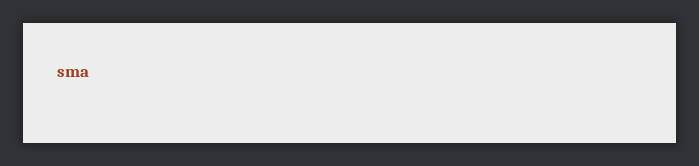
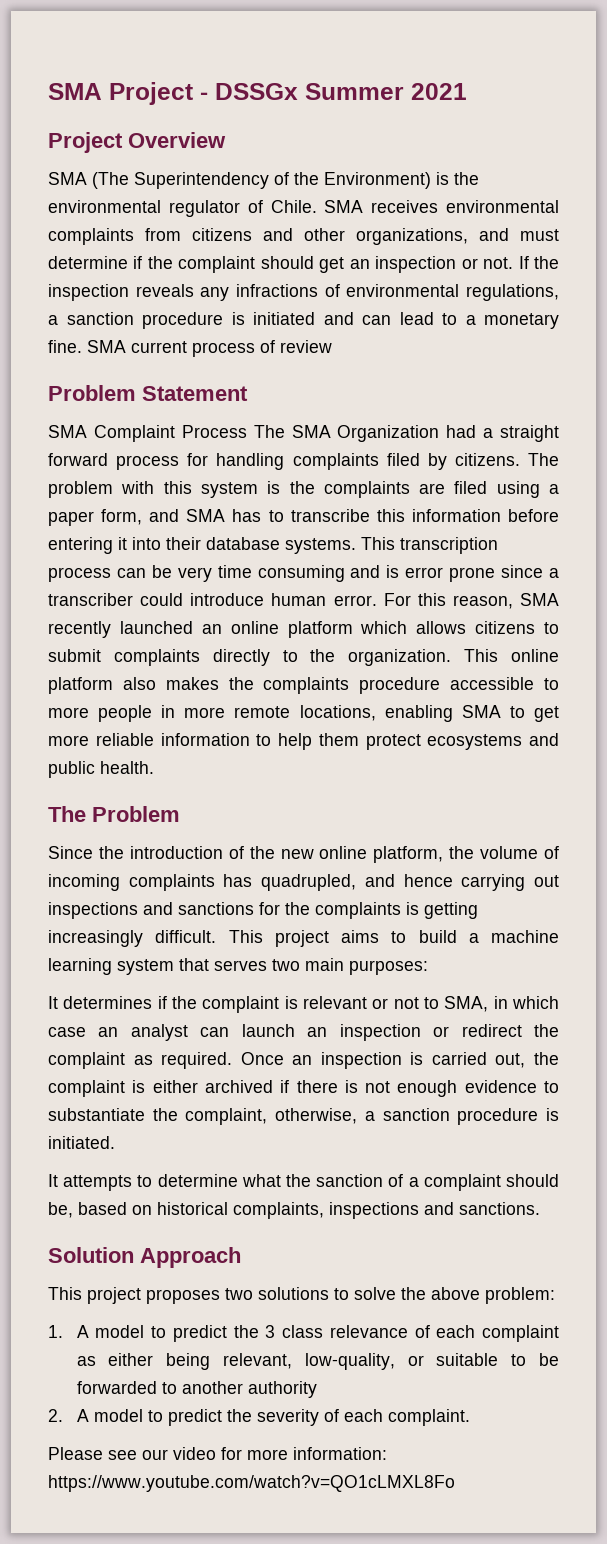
- sma
+ SMA Project - DSSGx Summer 2021
+ Project Overview
+ SMA (The Superintendency of the Environment) is the environmental regulator of Chile. SMA receives environmental complaints from citizens and other organizations, and must determine if the complaint should get an inspection or not. If the inspection reveals any infractions of environmental regulations, a sanction procedure is initiated and can lead to a monetary fine. SMA current process of review
+ Problem Statement
+ SMA Complaint Process The SMA Organization had a straight forward process for handling complaints filed by citizens. The problem with this system is the complaints are filed using a paper form, and SMA has to transcribe this information before entering it into their database systems. This transcription process can be very time consuming and is error prone since a transcriber could introduce human error. For this reason, SMA recently launched an online platform which allows citizens to submit complaints directly to the organization. This online platform also makes the complaints procedure accessible to more people in more remote locations, enabling SMA to get more reliable information to help them protect ecosystems and public health.
+ The Problem
+ Since the introduction of the new online platform, the volume of incoming complaints has quadrupled, and hence carrying out inspections and sanctions for the complaints is getting increasingly difficult. This project aims to build a machine learning system that serves two main purposes:
+ It determines if the complaint is relevant or not to SMA, in which case an analyst can launch an inspection or redirect the complaint as required. Once an inspection is carried out, the complaint is either archived if there is not enough evidence to substantiate the complaint, otherwise, a sanction procedure is initiated.
+ It attempts to determine what the sanction of a complaint should be, based on historical complaints, inspections and sanctions.
+ Solution Approach
+ This project proposes two solutions to solve the above problem:
+ 1. A model to predict the 3 class relevance of each complaint as either being relevant, low-quality, or suitable to be forwarded to another authority
+ 2. A model to predict the severity of each complaint.
+ Please see our video for more information: https://www.youtube.com/watch?v=QO1cLMXL8Fo

